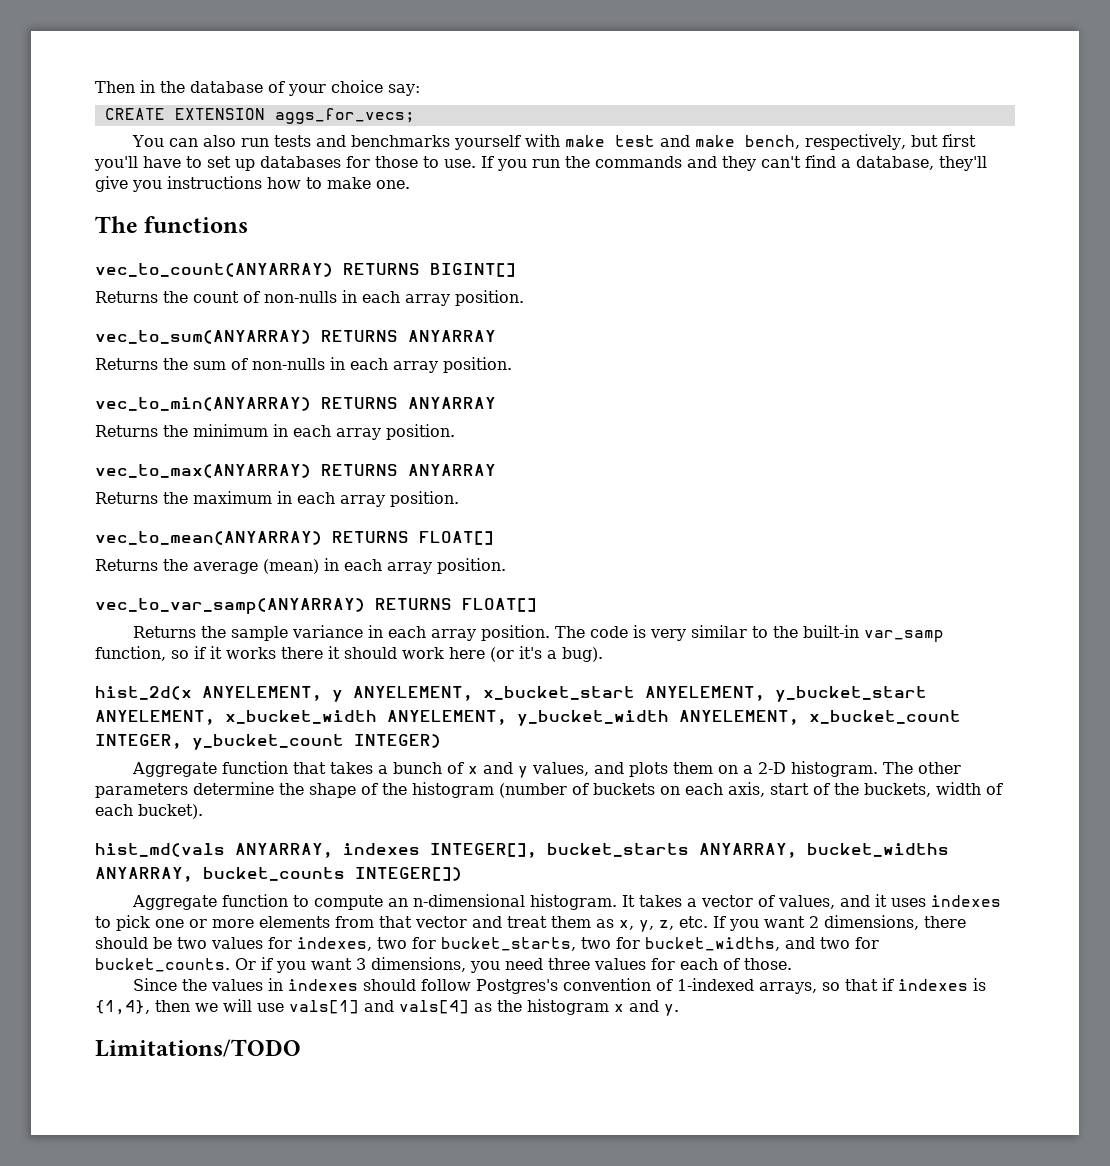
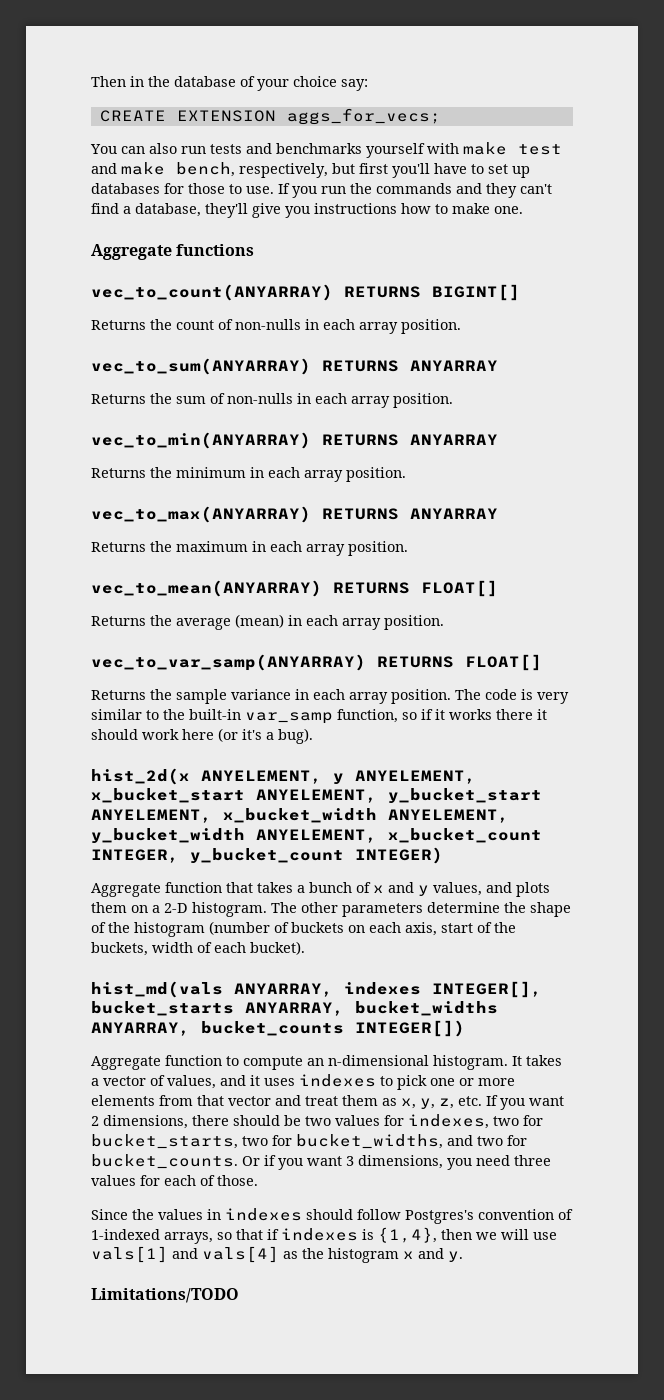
- The functions
+ Aggregate functions

